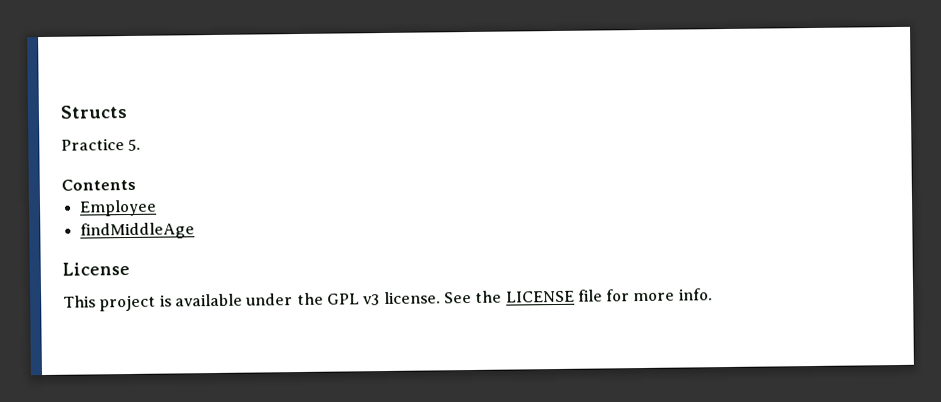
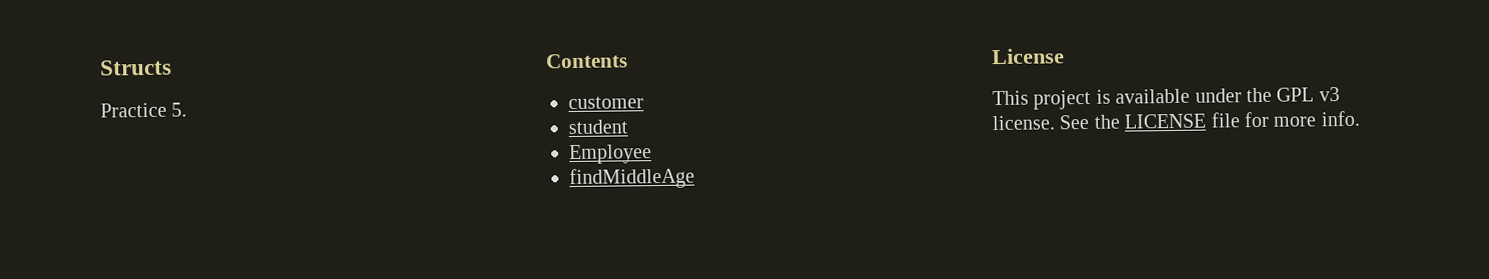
+ customer
+ student

